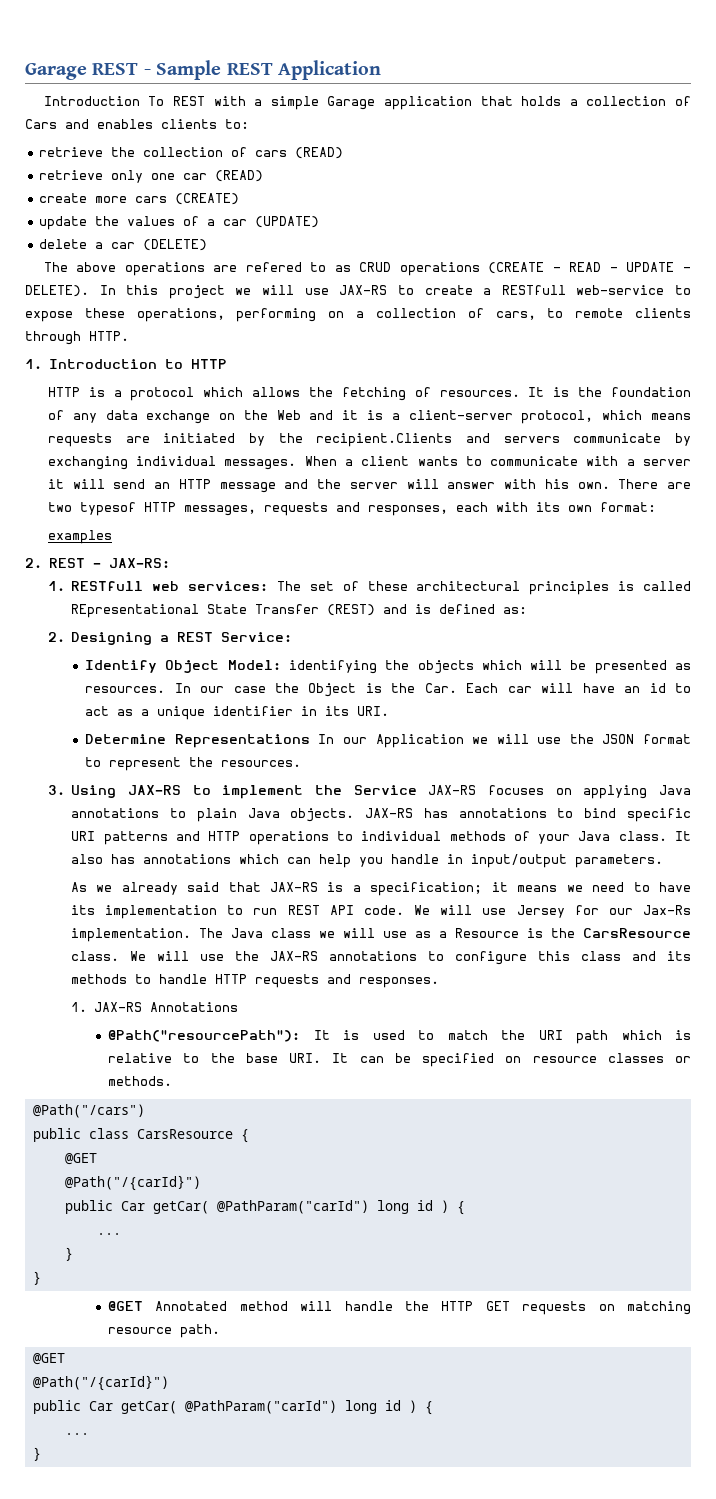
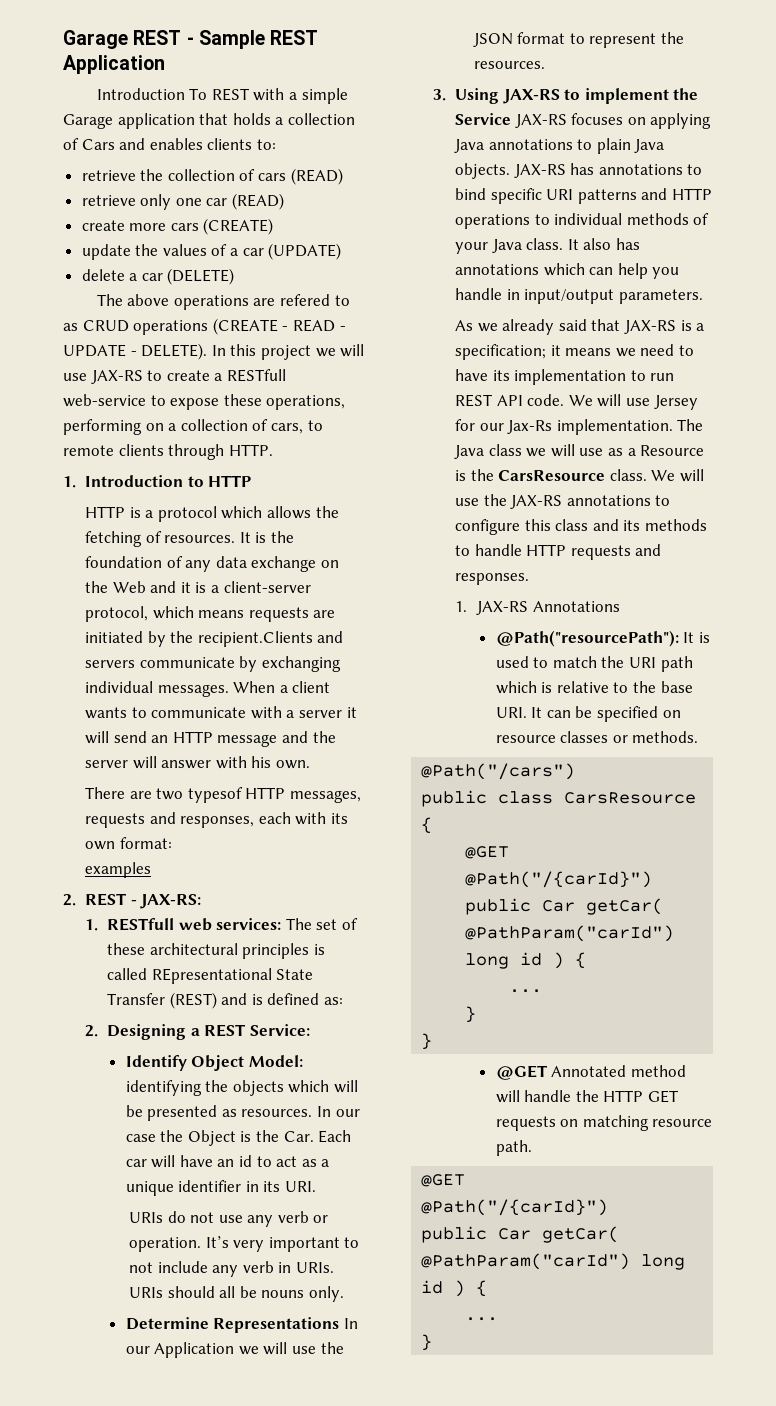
- When a client wants to communicate with a server it will send an HTTP message and the server will answer with his own. There are two typesof HTTP messages, requests and responses, each with its own format:
+ When a client wants to communicate with a server it will send an HTTP message and the server will answer with his own.
+ There are two typesof HTTP messages, requests and responses, each with its own format:
+ URIs do not use any verb or operation. It’s very important to not include any verb in URIs. URIs should all be nouns only.

